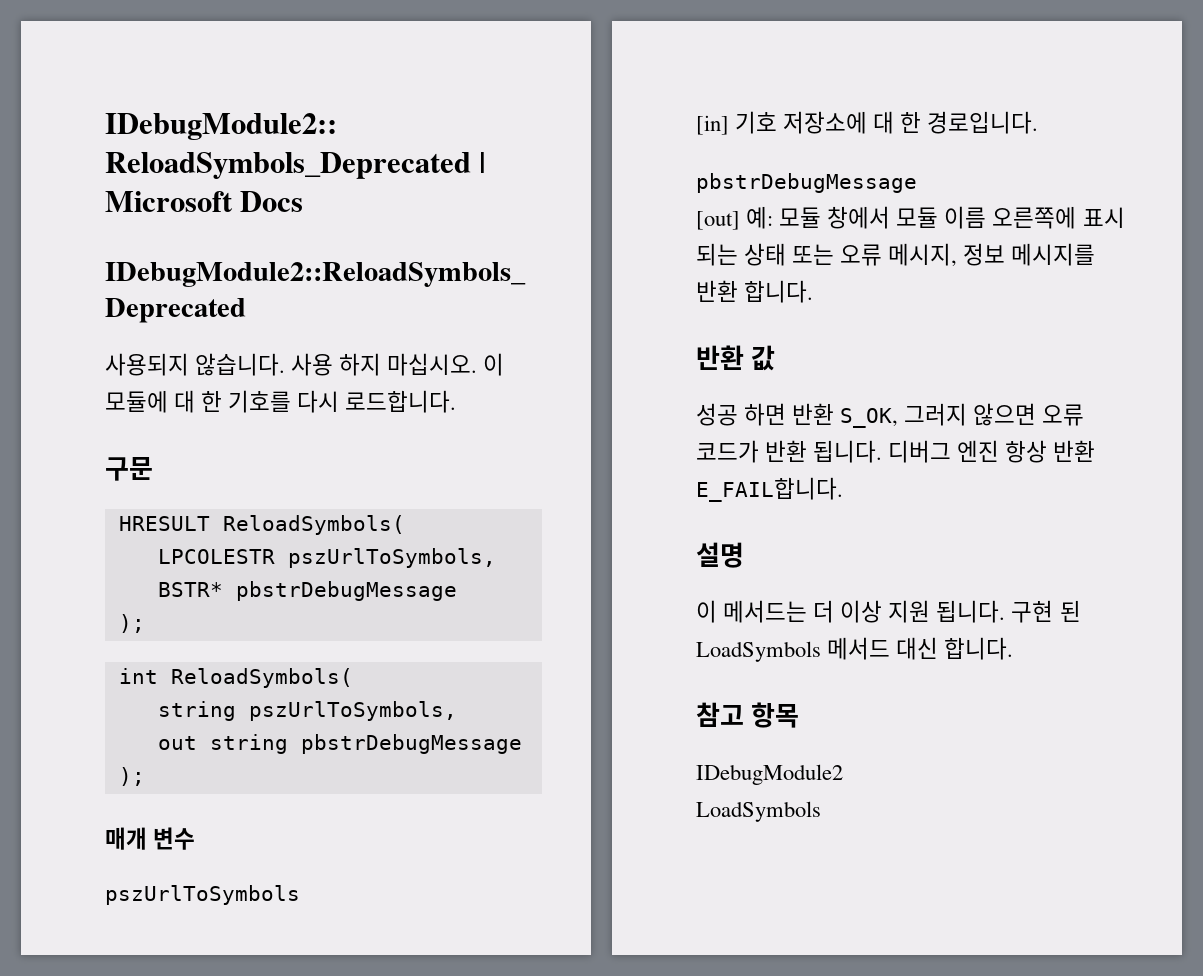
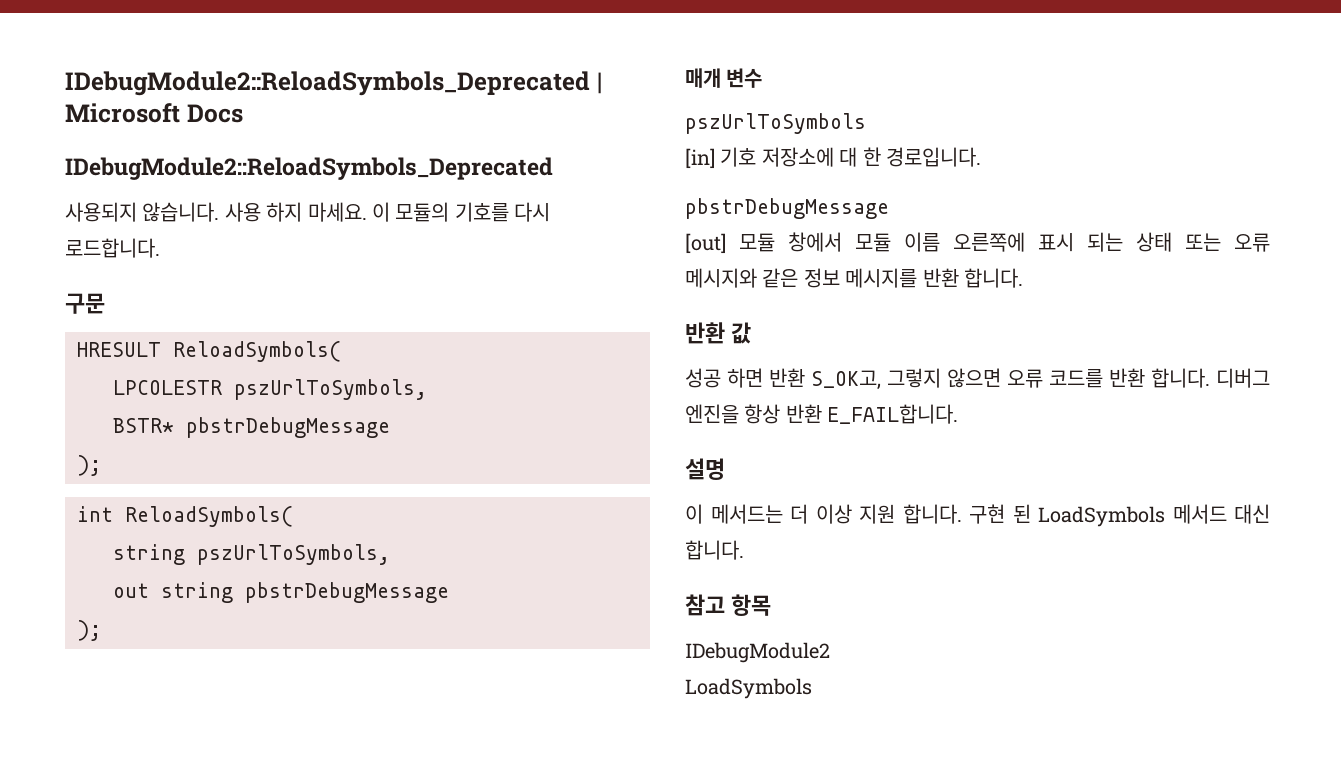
- 사용 하지 마십시오. 이 모듈에 대 한 기호를 다시 로드합니다.
+ 사용 하지 마세요. 이 모듈의 기호를 다시 로드합니다.
- [out] 예: 모듈 창에서 모듈 이름 오른쪽에 표시 되는 상태 또는 오류 메시지, 정보 메시지를 반환 합니다.
+ [out] 모듈 창에서 모듈 이름 오른쪽에 표시 되는 상태 또는 오류 메시지와 같은 정보 메시지를 반환 합니다.
- 성공 하면 반환 S_OK, 그러지 않으면 오류 코드가 반환 됩니다. 디버그 엔진 항상 반환 E_FAIL합니다.
+ 성공 하면 반환 S_OK고, 그렇지 않으면 오류 코드를 반환 합니다. 디버그 엔진을 항상 반환 E_FAIL합니다.
- 이 메서드는 더 이상 지원 됩니다.
+ 이 메서드는 더 이상 지원 합니다.

